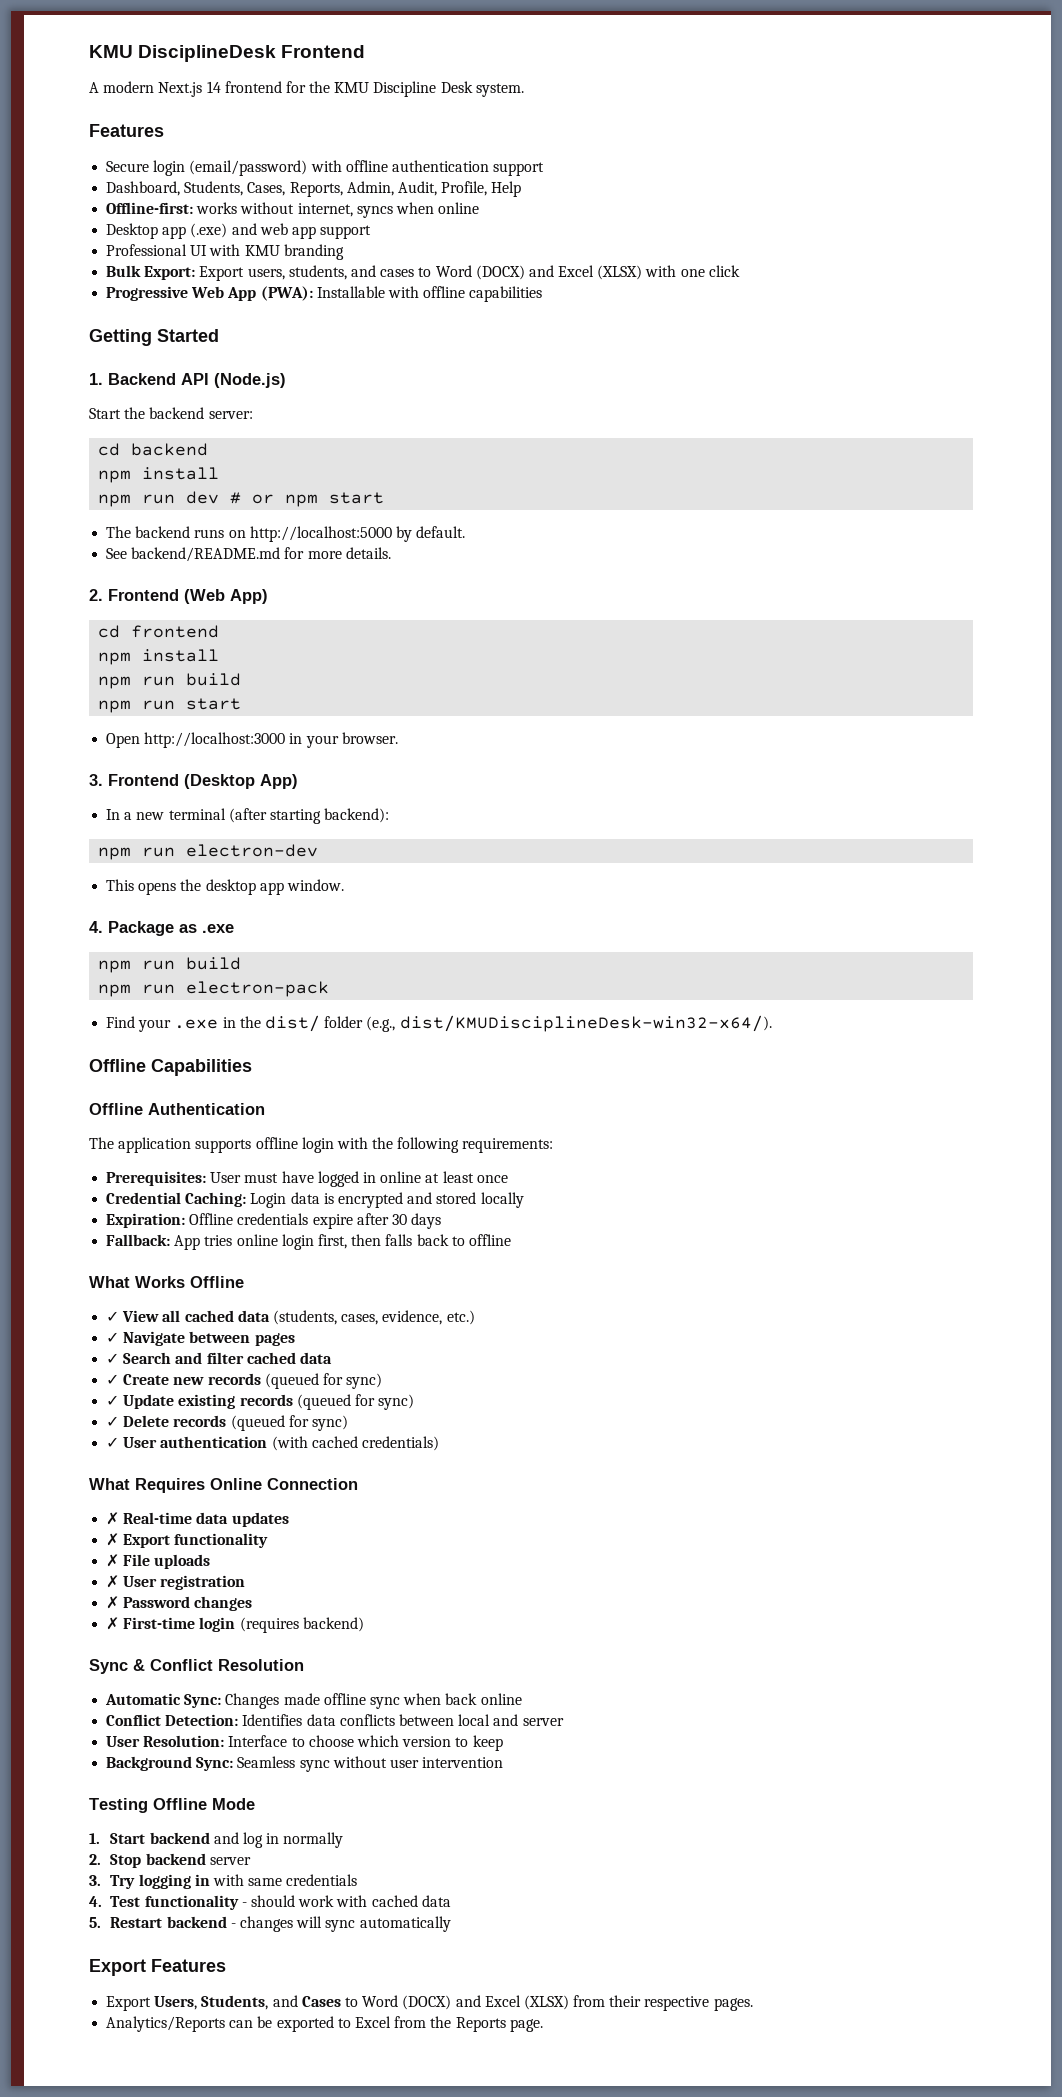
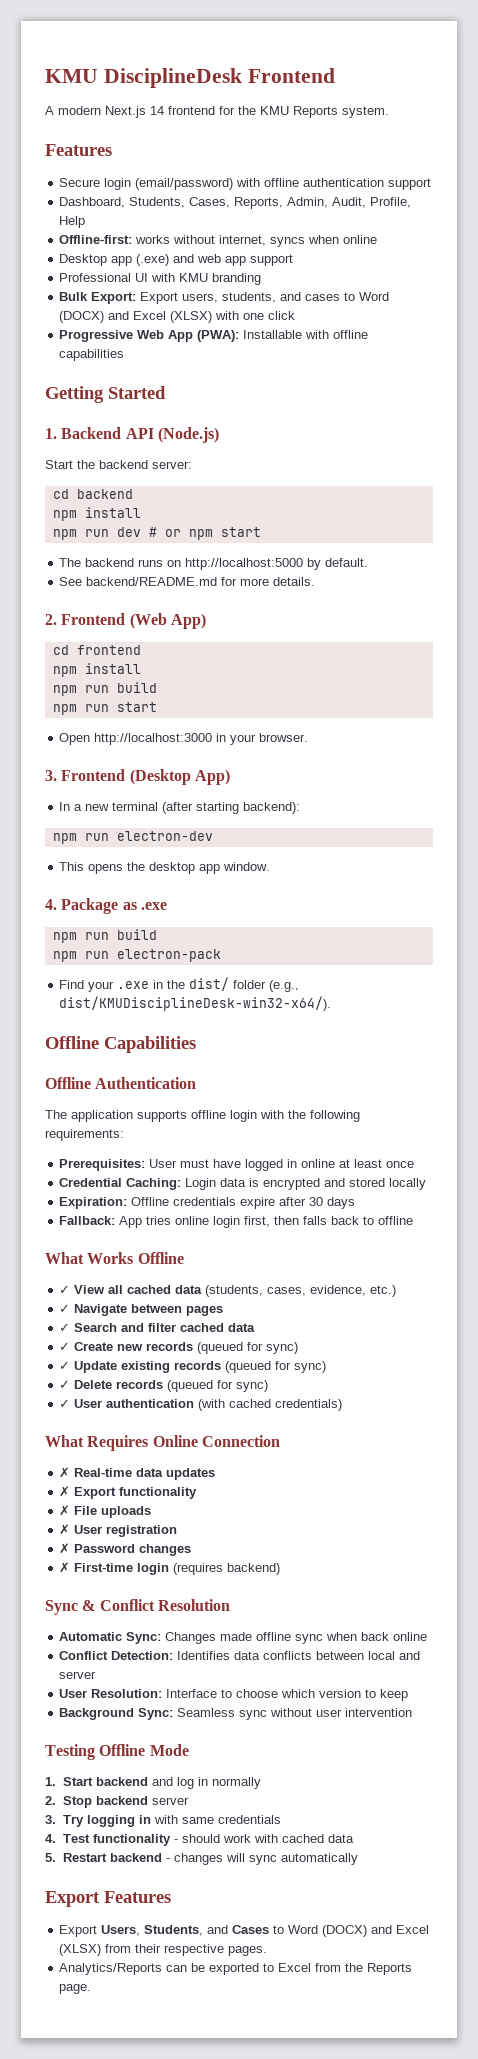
- A modern Next.js 14 frontend for the KMU Discipline Desk system.
+ A modern Next.js 14 frontend for the KMU Reports system.

